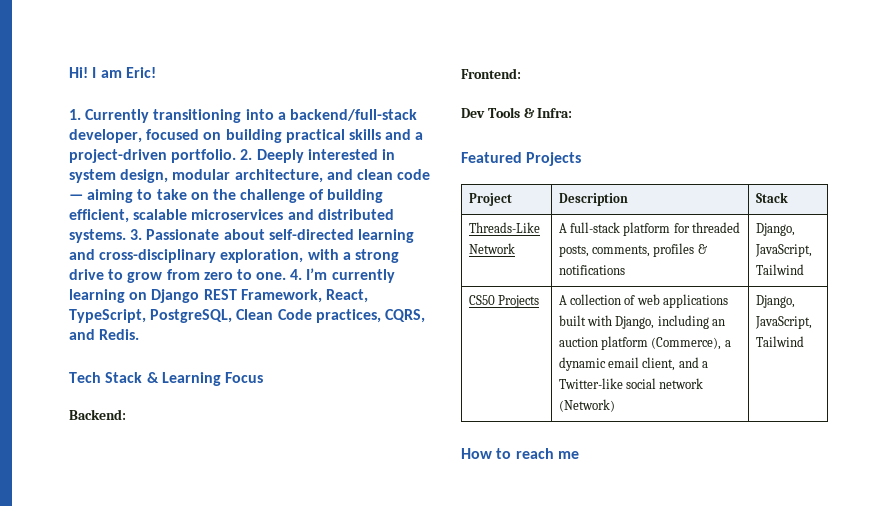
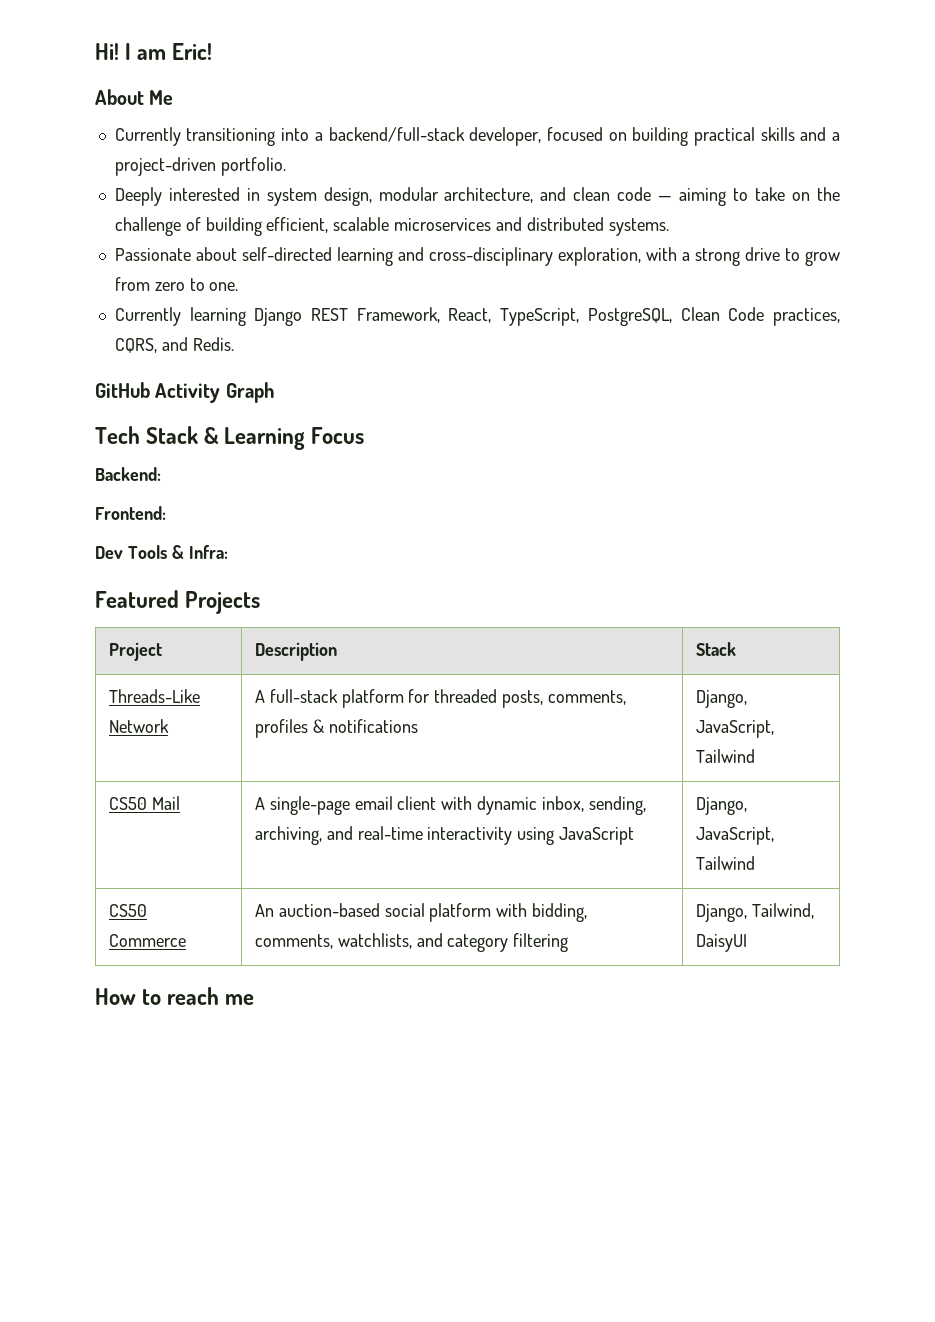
- 1. Currently transitioning into a backend/full-stack developer, focused on building practical skills and a project-driven portfolio. 2. Deeply interested in system design, modular architecture, and clean code — aiming to take on the challenge of building efficient, scalable microservices and distributed systems. 3. Passionate about self-directed learning and cross-disciplinary exploration, with a strong drive to grow from zero to one. 4. I’m currently learning on Django REST Framework, React, TypeScript, PostgreSQL, Clean Code practices, CQRS, and Redis.
+ About Me
+ Currently transitioning into a backend/full-stack developer, focused on building practical skills and a project-driven portfolio.
+ Deeply interested in system design, modular architecture, and clean code — aiming to take on the challenge of building efficient, scalable microservices and distributed systems.
+ Passionate about self-directed learning and cross-disciplinary exploration, with a strong drive to grow from zero to one.
+ Currently learning Django REST Framework, React, TypeScript, PostgreSQL, Clean Code practices, CQRS, and Redis.
+ GitHub Activity Graph
- CS50 Projects | A collection of web applications built with Django, including an auction platform (Commerce), a dynamic email client, and a Twitter-like social network (Network) | Django, JavaScript, Tailwind
+ CS50 Mail | A single-page email client with dynamic inbox, sending, archiving, and real-time interactivity using JavaScript | Django, JavaScript, Tailwind
+ CS50 Commerce | An auction-based social platform with bidding, comments, watchlists, and category filtering | Django, Tailwind, DaisyUI

